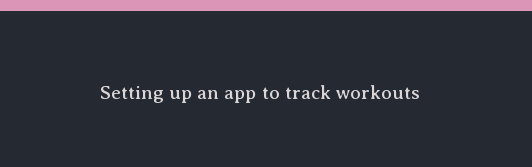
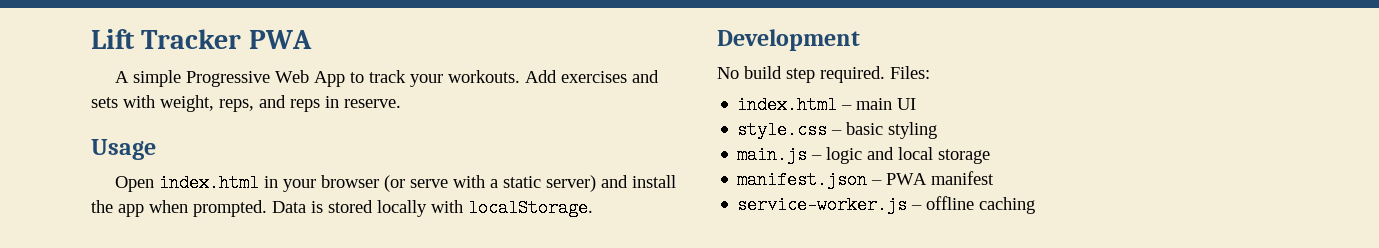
- Setting up an app to track workouts
+ Lift Tracker PWA
+ A simple Progressive Web App to track your workouts. Add exercises and sets with weight, reps, and reps in reserve.
+ Usage
+ Open index.html in your browser (or serve with a static server) and install the app when prompted. Data is stored locally with localStorage.
+ Development
+ No build step required. Files:
+ index.html – main UI
+ style.css – basic styling
+ main.js – logic and local storage
+ manifest.json – PWA manifest
+ service-worker.js – offline caching

